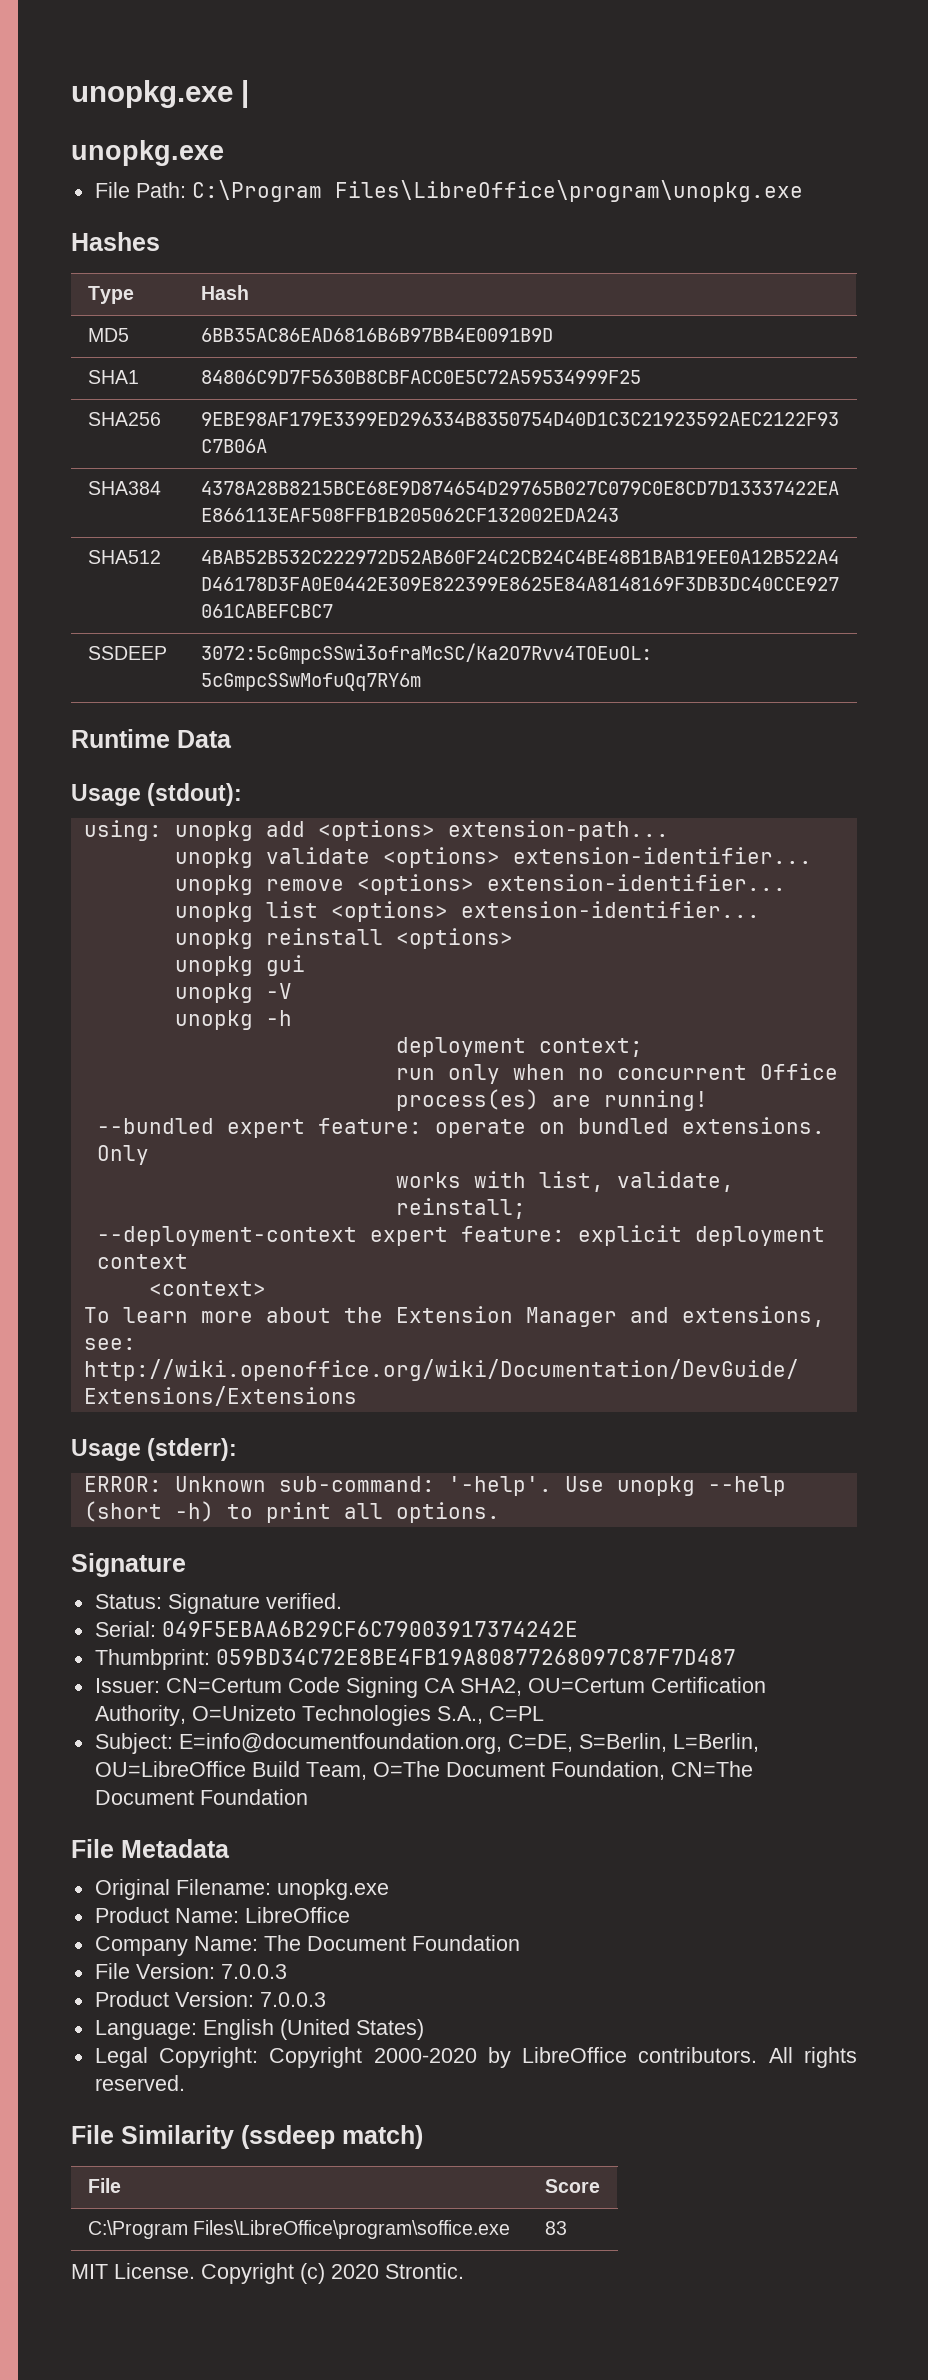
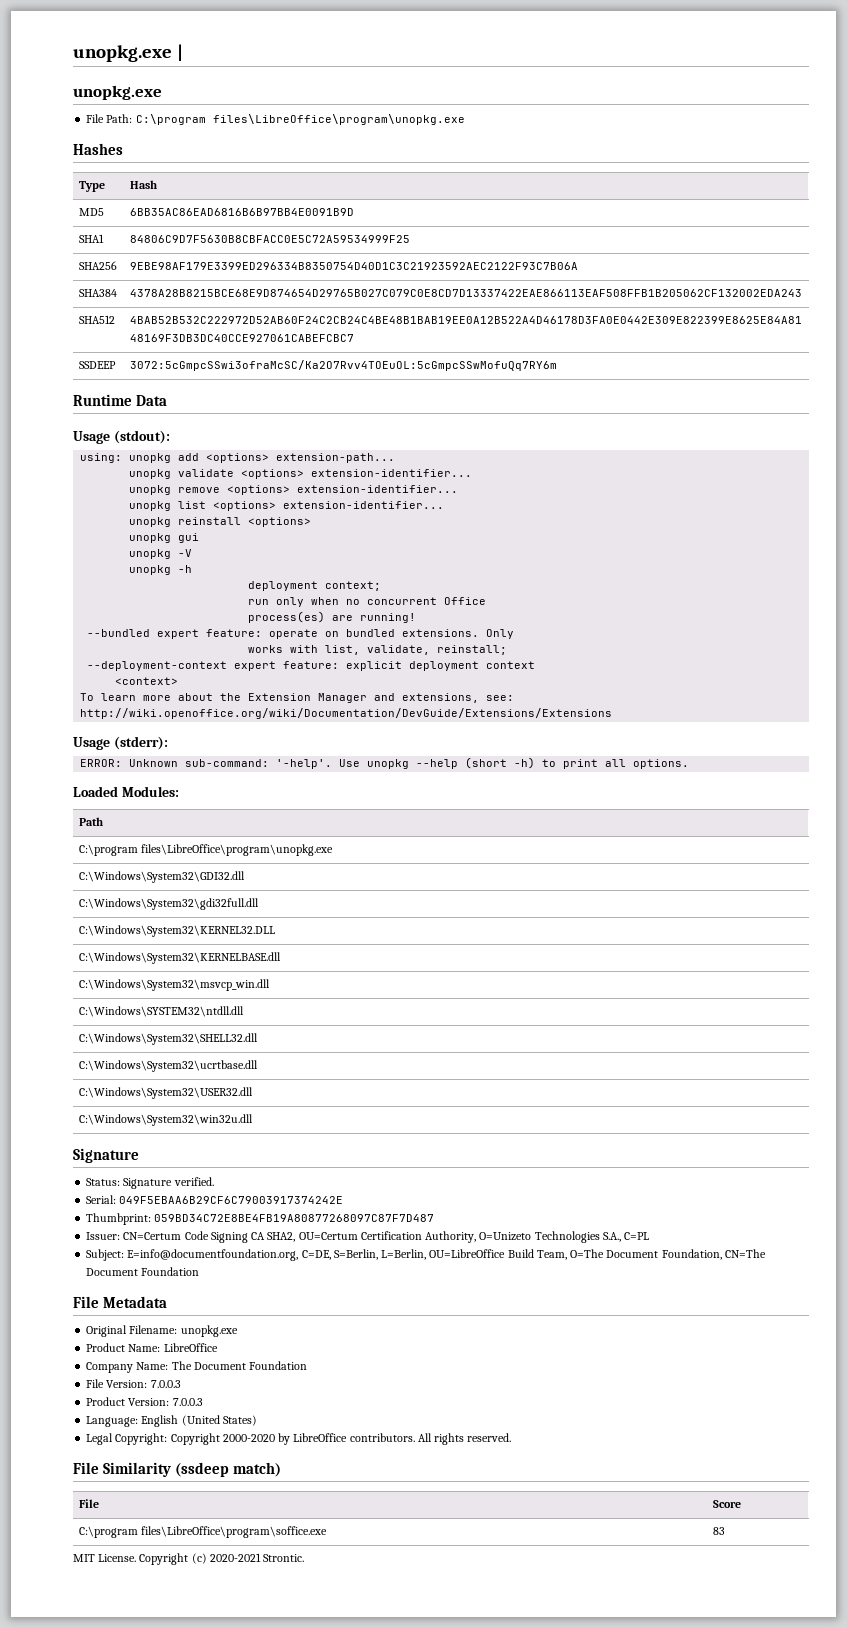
- File Path: C:\Program Files\LibreOffice\program\unopkg.exe
+ File Path: C:\program files\LibreOffice\program\unopkg.exe
+ Loaded Modules:
+ Path
+ C:\program files\LibreOffice\program\unopkg.exe
+ C:\Windows\System32\GDI32.dll
+ C:\Windows\System32\gdi32full.dll
+ C:\Windows\System32\KERNEL32.DLL
+ C:\Windows\System32\KERNELBASE.dll
+ C:\Windows\System32\msvcp_win.dll
+ C:\Windows\SYSTEM32\ntdll.dll
+ C:\Windows\System32\SHELL32.dll
+ C:\Windows\System32\ucrtbase.dll
+ C:\Windows\System32\USER32.dll
+ C:\Windows\System32\win32u.dll
- C:\Program Files\LibreOffice\program\soffice.exe | 83
+ C:\program files\LibreOffice\program\soffice.exe | 83
- Copyright (c) 2020 Strontic.
+ Copyright (c) 2020-2021 Strontic.

